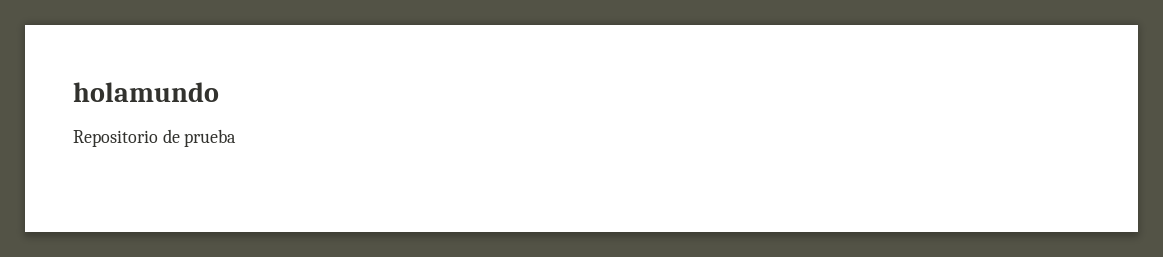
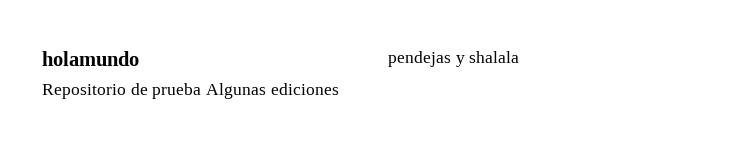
- Repositorio de prueba
+ Repositorio de prueba Algunas ediciones pendejas y shalala

